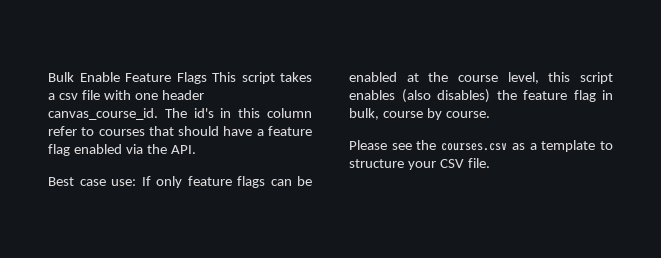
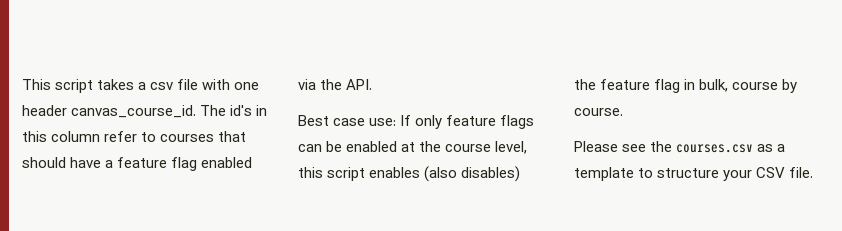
- Bulk Enable Feature Flags This script takes a csv file with one header canvas_course_id.
+ This script takes a csv file with one header canvas_course_id.

